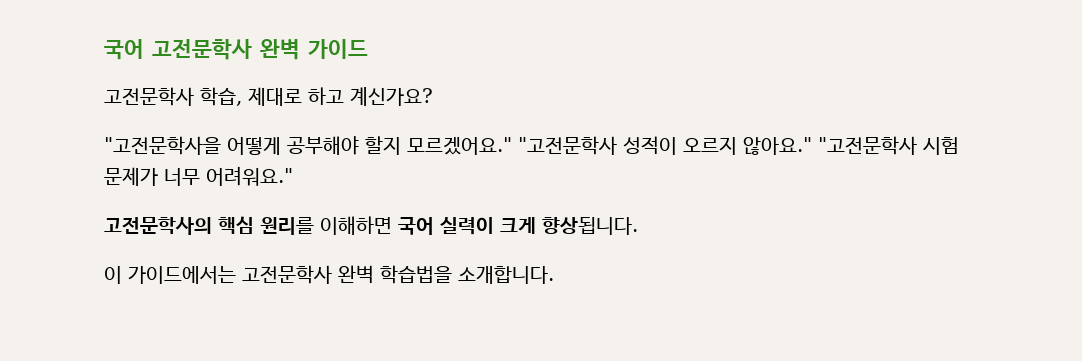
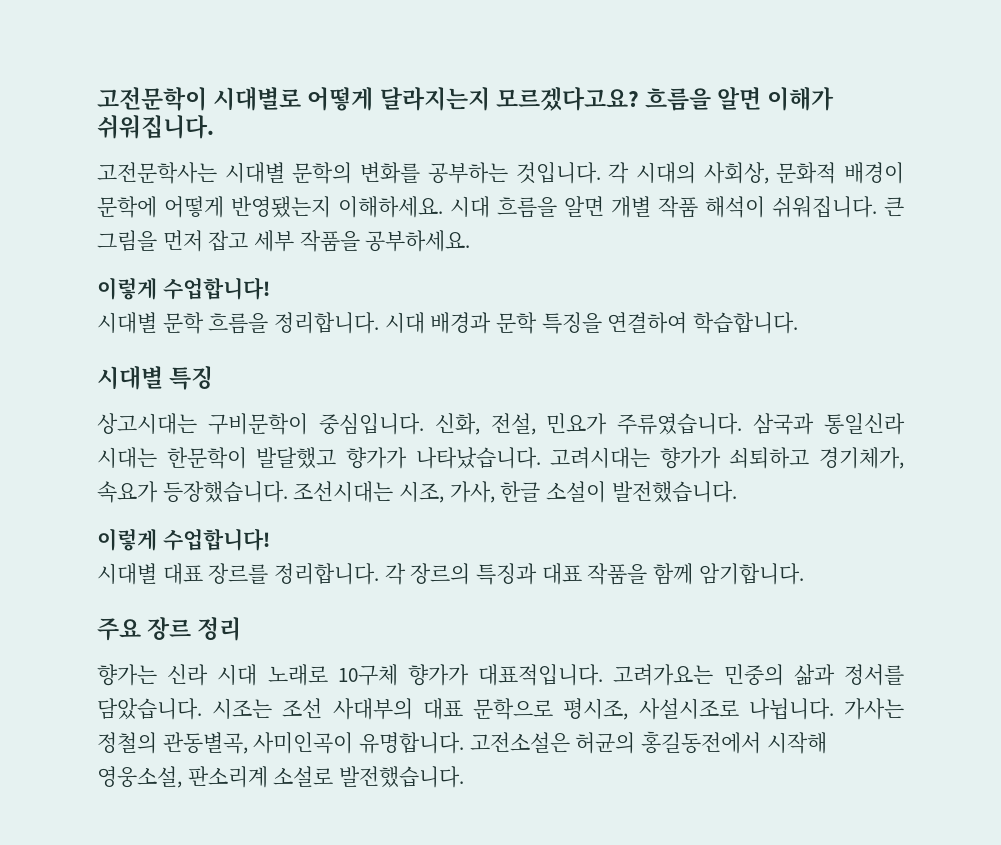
- 국어 고전문학사 완벽 가이드
- 고전문학사 학습, 제대로 하고 계신가요?
- "고전문학사을 어떻게 공부해야 할지 모르겠어요." "고전문학사 성적이 오르지 않아요." "고전문학사 시험 문제가 너무 어려워요."
- 고전문학사의 핵심 원리를 이해하면 국어 실력이 크게 향상됩니다.
- 이 가이드에서는 고전문학사 완벽 학습법을 소개합니다.
+ 고전문학이 시대별로 어떻게 달라지는지 모르겠다고요? 흐름을 알면 이해가 쉬워집니다.
+ 고전문학사는 시대별 문학의 변화를 공부하는 것입니다. 각 시대의 사회상, 문화적 배경이 문학에 어떻게 반영됐는지 이해하세요. 시대 흐름을 알면 개별 작품 해석이 쉬워집니다. 큰 그림을 먼저 잡고 세부 작품을 공부하세요.
+ 이렇게 수업합니다!
+ 시대별 문학 흐름을 정리합니다. 시대 배경과 문학 특징을 연결하여 학습합니다.
+ 시대별 특징
+ 상고시대는 구비문학이 중심입니다. 신화, 전설, 민요가 주류였습니다. 삼국과 통일신라 시대는 한문학이 발달했고 향가가 나타났습니다. 고려시대는 향가가 쇠퇴하고 경기체가, 속요가 등장했습니다. 조선시대는 시조, 가사, 한글 소설이 발전했습니다.
+ 이렇게 수업합니다!
+ 시대별 대표 장르를 정리합니다. 각 장르의 특징과 대표 작품을 함께 암기합니다.
+ 주요 장르 정리
+ 향가는 신라 시대 노래로 10구체 향가가 대표적입니다. 고려가요는 민중의 삶과 정서를 담았습니다. 시조는 조선 사대부의 대표 문학으로 평시조, 사설시조로 나뉩니다. 가사는 정철의 관동별곡, 사미인곡이 유명합니다. 고전소설은 허균의 홍길동전에서 시작해 영웅소설, 판소리계 소설로 발전했습니다.

